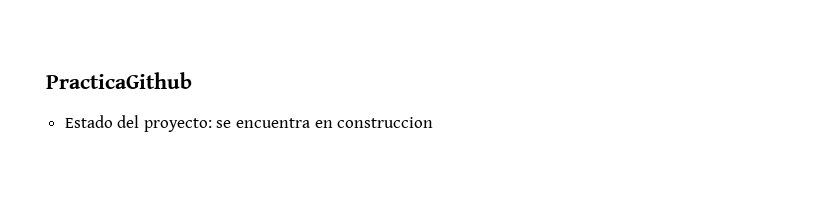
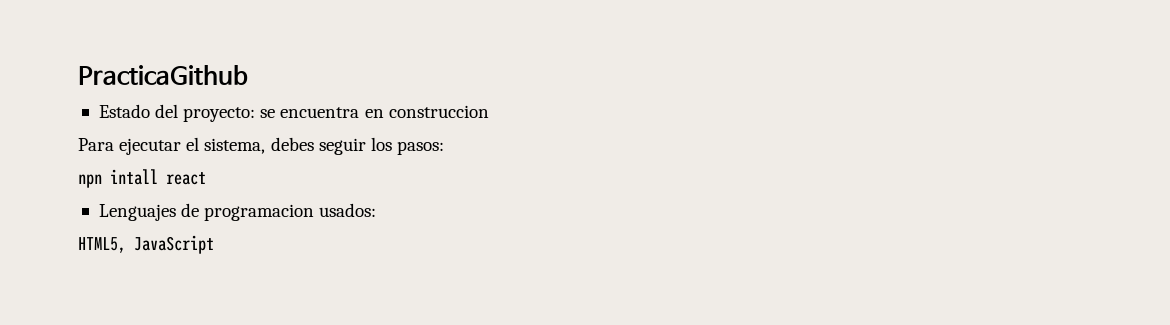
+ Para ejecutar el sistema, debes seguir los pasos:
+ npn intall react
+ Lenguajes de programacion usados:
+ HTML5, JavaScript

